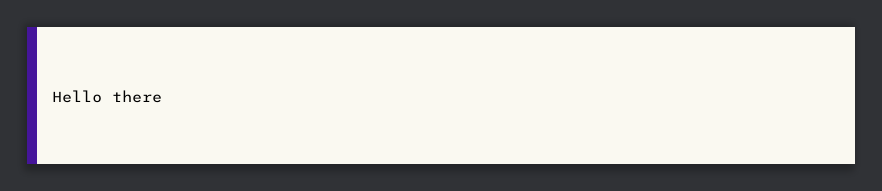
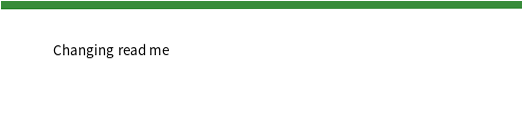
- Hello there
+ Changing read me

